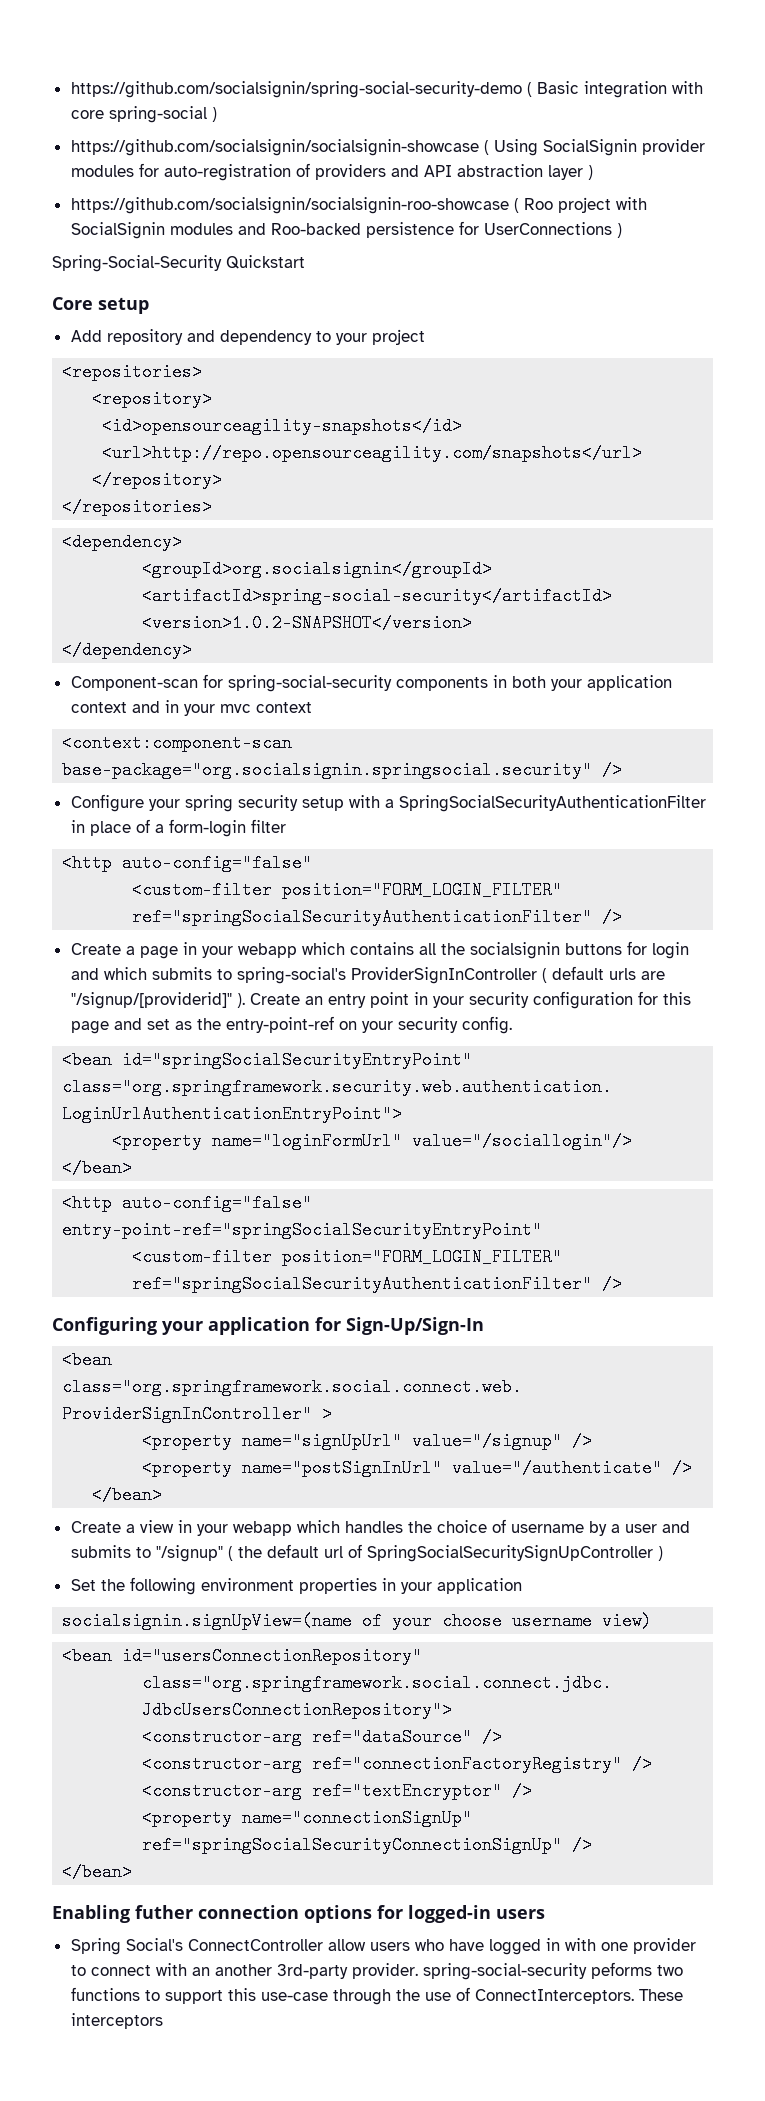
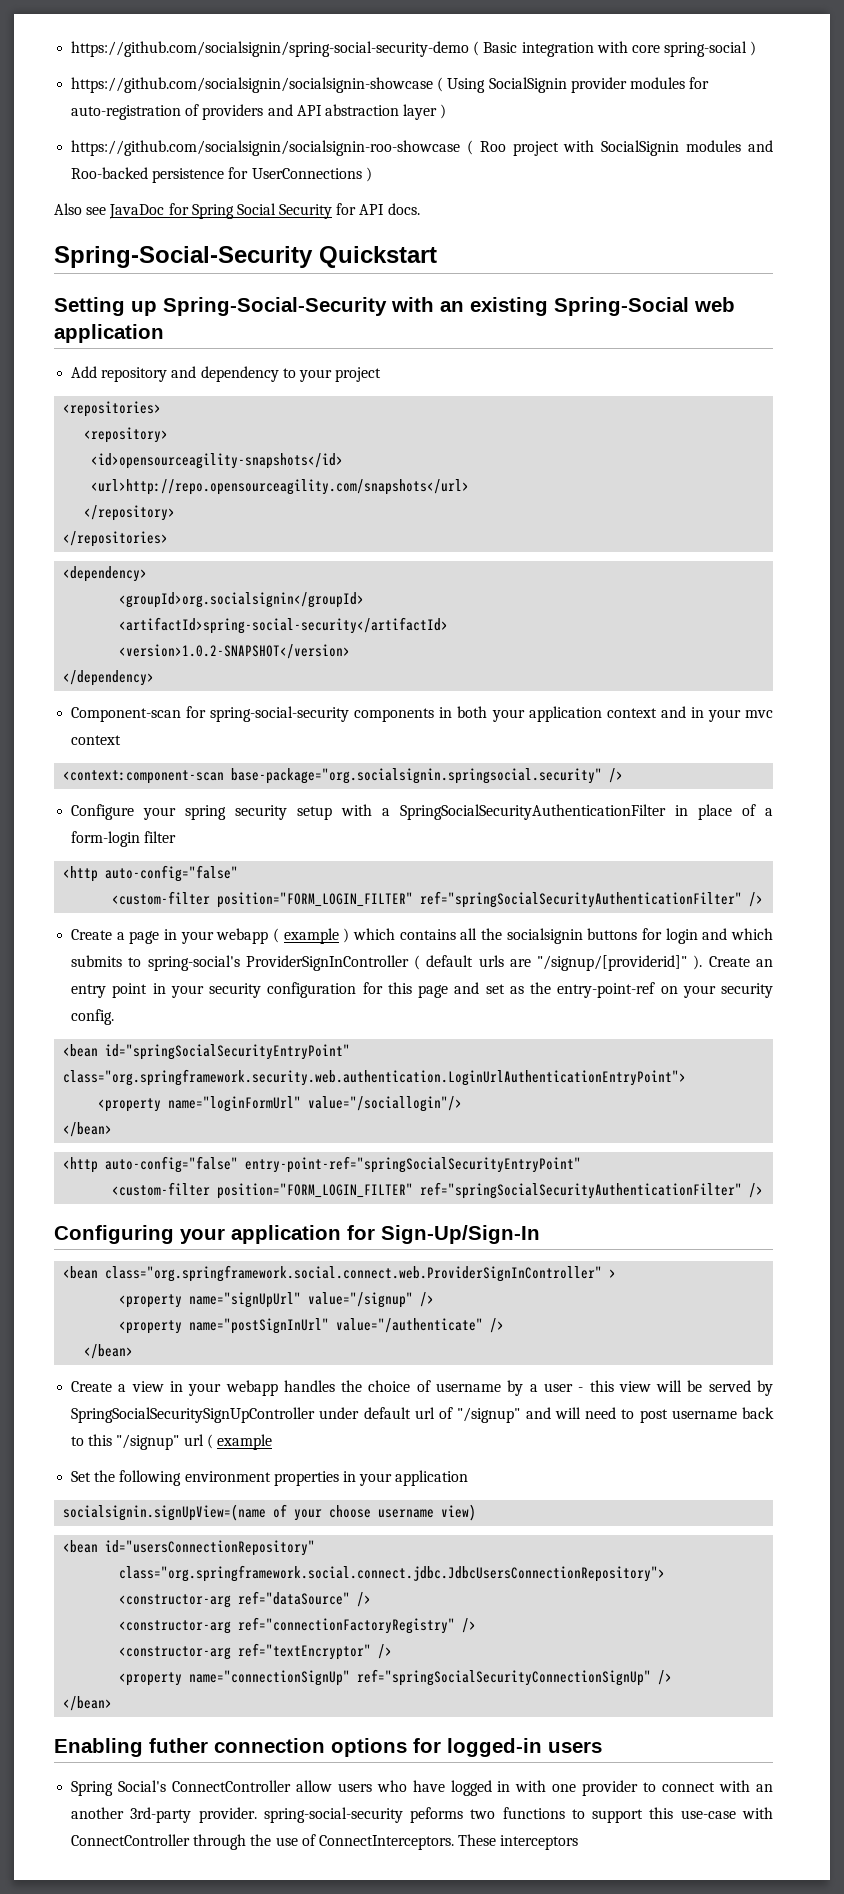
+ Also see JavaDoc for Spring Social Security for API docs.
  Spring-Social-Security Quickstart
- Core setup
+ Setting up Spring-Social-Security with an existing Spring-Social web application
- Create a page in your webapp which contains all the socialsignin buttons for login and which submits to spring-social's ProviderSignInController ( default urls are "/signup/[providerid]" ).
+ Create a page in your webapp ( example ) which contains all the socialsignin buttons for login and which submits to spring-social's ProviderSignInController ( default urls are "/signup/[providerid]" ).
- Create a view in your webapp which handles the choice of username by a user and submits to "/signup" ( the default url of SpringSocialSecuritySignUpController )
+ Create a view in your webapp handles the choice of username by a user - this view will be served by SpringSocialSecuritySignUpController under default url of "/signup" and will need to post username back to this "/signup" url ( example
- Spring Social's ConnectController allow users who have logged in with one provider to connect with an another 3rd-party provider. spring-social-security peforms two functions to support this use-case through the use of ConnectInterceptors.
+ Spring Social's ConnectController allow users who have logged in with one provider to connect with an another 3rd-party provider. spring-social-security peforms two functions to support this use-case with ConnectController through the use of ConnectInterceptors.

